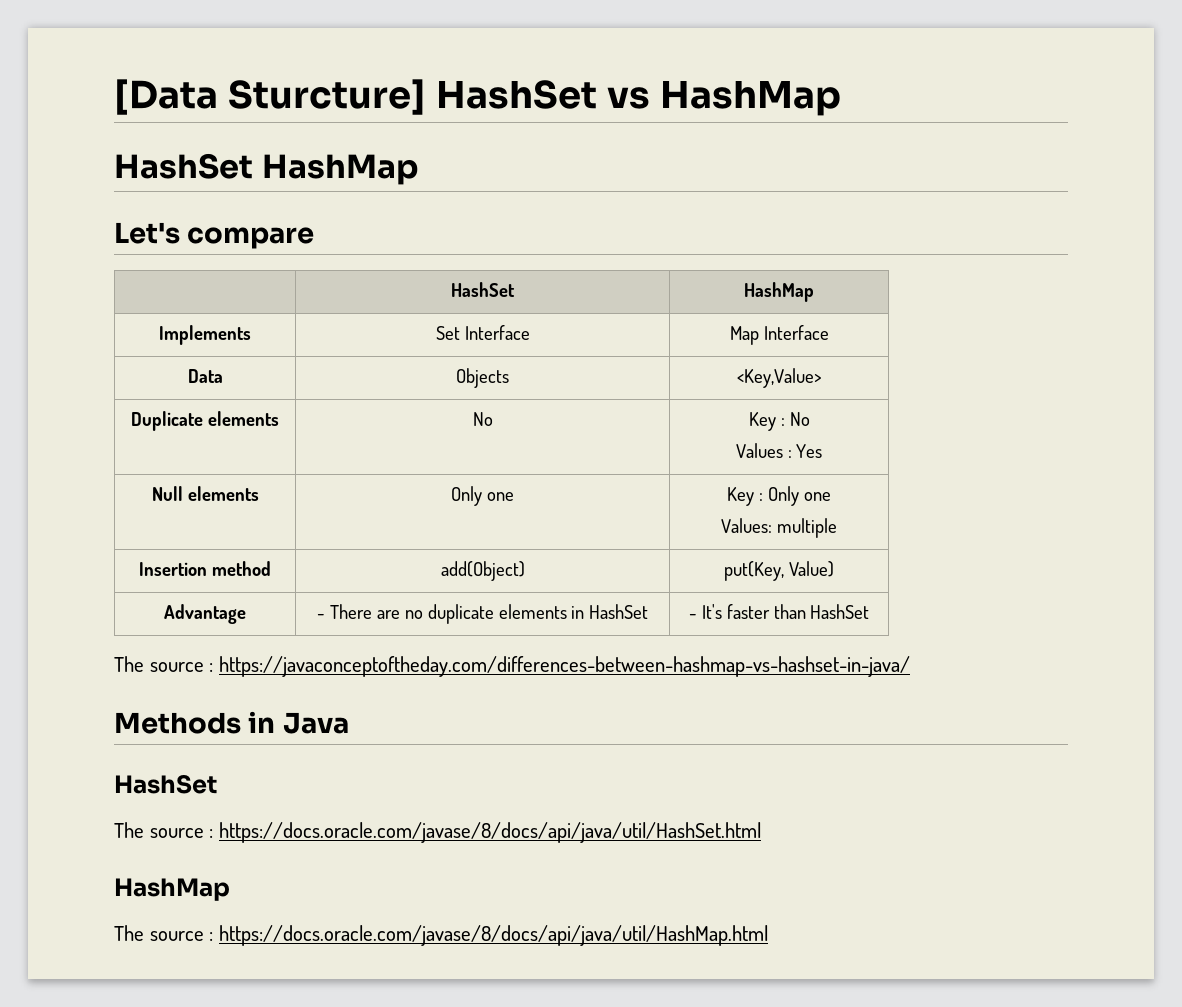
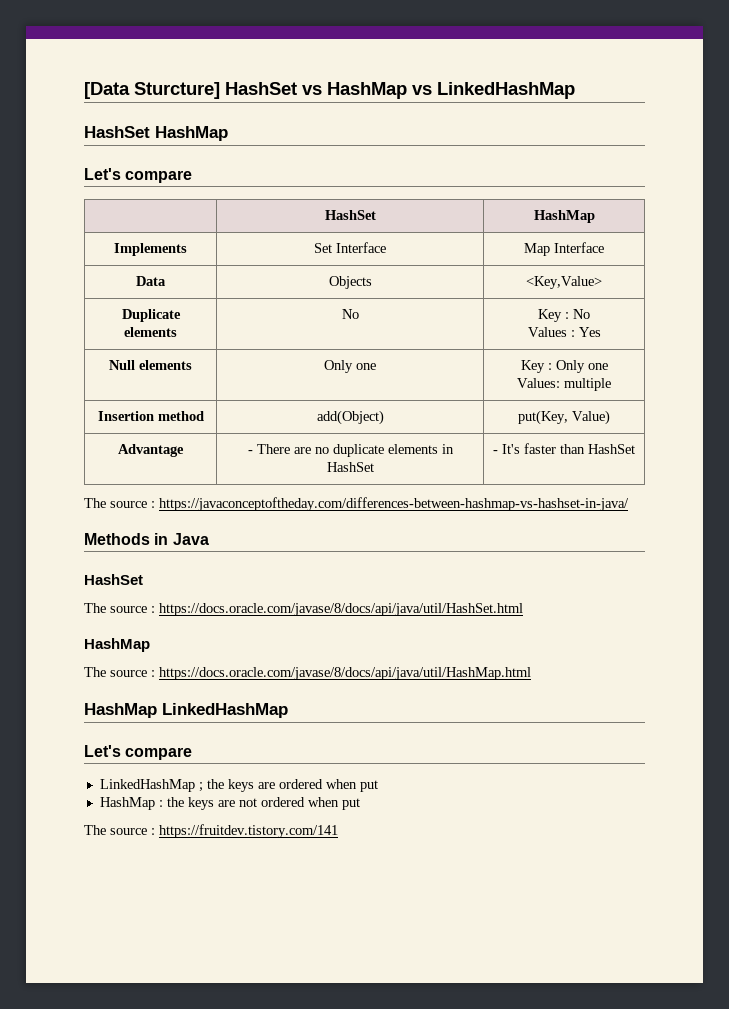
- [Data Sturcture] HashSet vs HashMap
+ [Data Sturcture] HashSet vs HashMap vs LinkedHashMap
+ HashMap LinkedHashMap
+ Let's compare
+ LinkedHashMap ; the keys are ordered when put
+ HashMap : the keys are not ordered when put
+ The source : https://fruitdev.tistory.com/141

